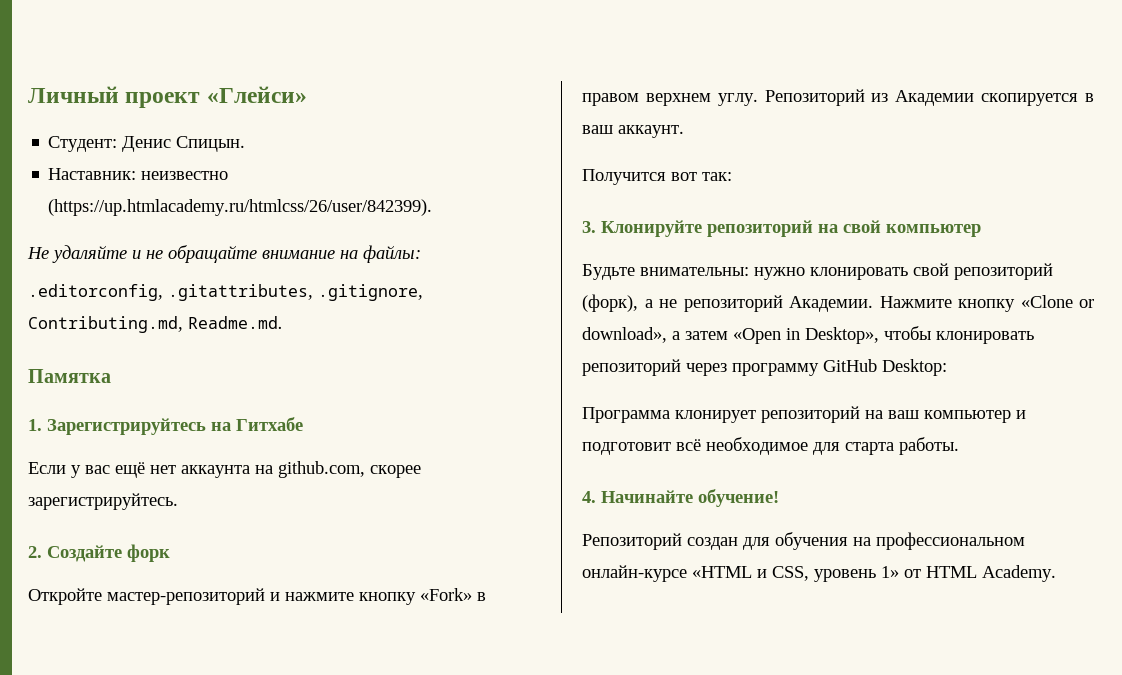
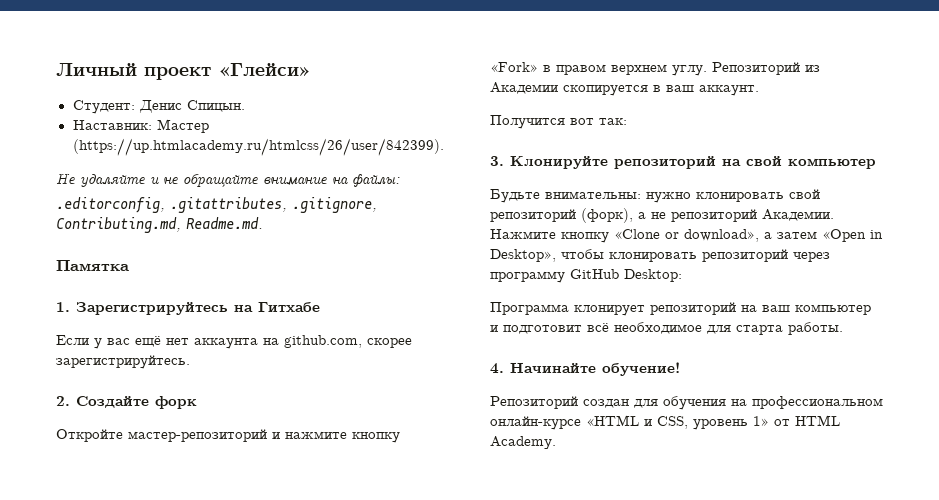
- Наставник: неизвестно (https://up.htmlacademy.ru/htmlcss/26/user/842399).
+ Наставник: Мастер (https://up.htmlacademy.ru/htmlcss/26/user/842399).

